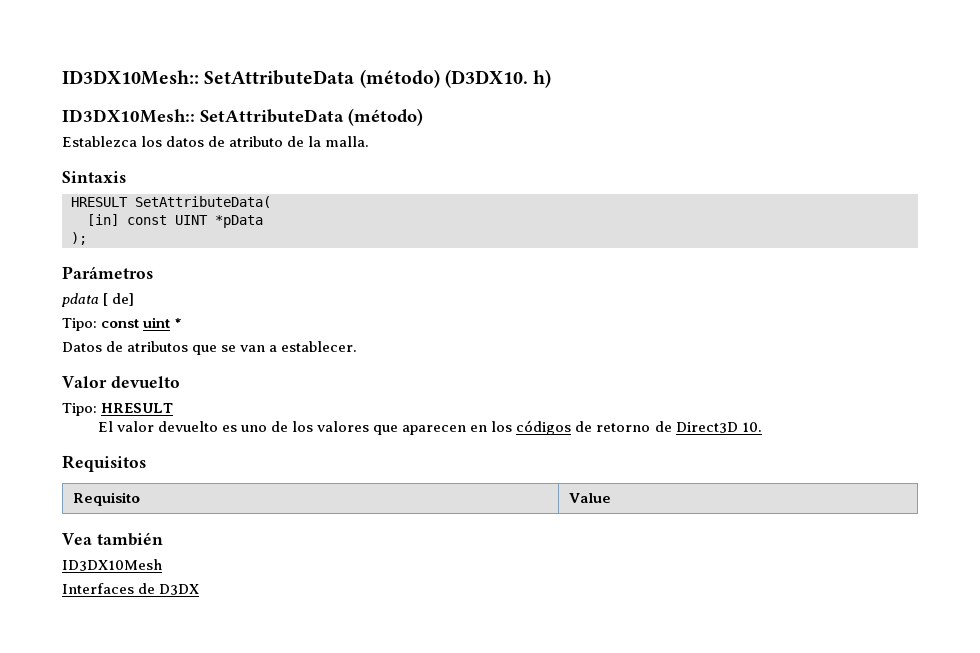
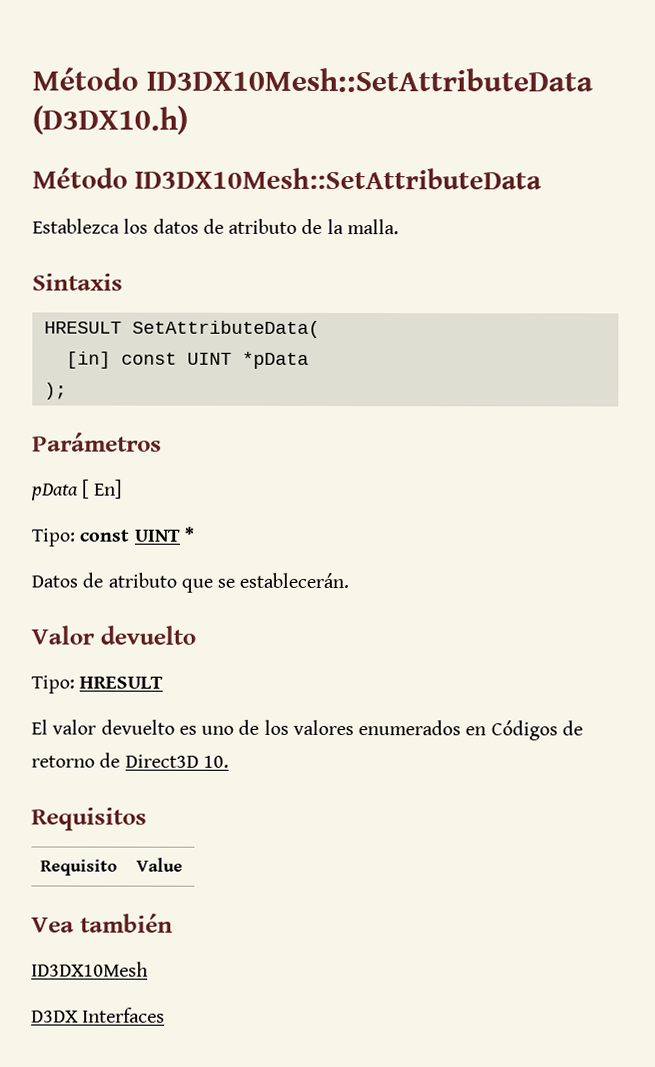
- ID3DX10Mesh:: SetAttributeData (método) (D3DX10. h)
- ID3DX10Mesh:: SetAttributeData (método)
+ Método ID3DX10Mesh::SetAttributeData (D3DX10.h)
+ Método ID3DX10Mesh::SetAttributeData
- pdata [ de]
+ pData [ En]
- Tipo: const uint *
+ Tipo: const UINT *
- Datos de atributos que se van a establecer.
+ Datos de atributo que se establecerán.
- El valor devuelto es uno de los valores que aparecen en los códigos de retorno de Direct3D 10.
+ El valor devuelto es uno de los valores enumerados en Códigos de retorno de Direct3D 10.
- Interfaces de D3DX
+ D3DX Interfaces

